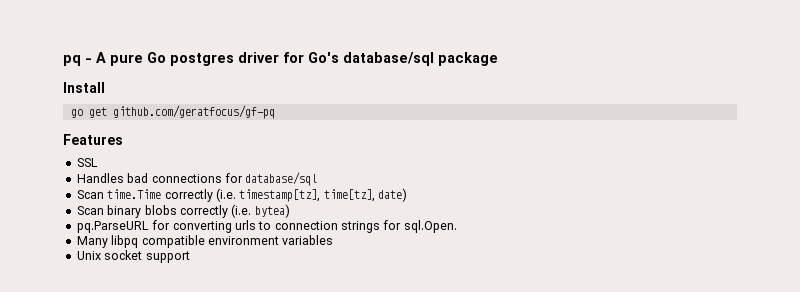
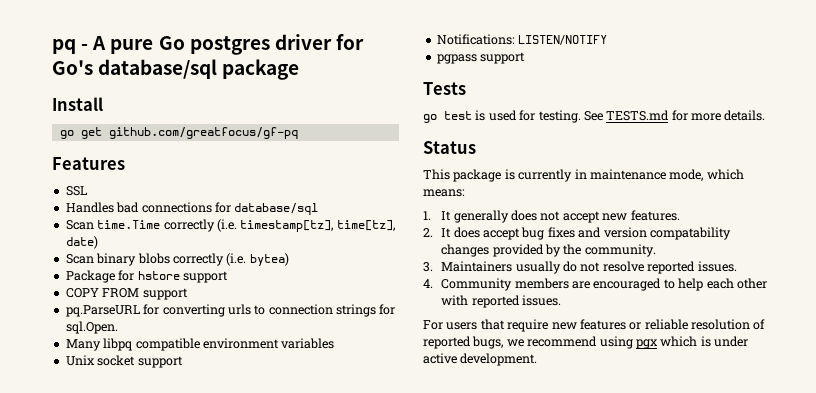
- go get github.com/geratfocus/gf-pq
+ go get github.com/greatfocus/gf-pq
+ Package for hstore support
+ COPY FROM support
+ Notifications: LISTEN/NOTIFY
+ pgpass support
+ Tests
+ go test is used for testing. See TESTS.md for more details.
+ Status
+ This package is currently in maintenance mode, which means:
+ 1. It generally does not accept new features.
+ 2. It does accept bug fixes and version compatability changes provided by the community.
+ 3. Maintainers usually do not resolve reported issues.
+ 4. Community members are encouraged to help each other with reported issues.
+ For users that require new features or reliable resolution of reported bugs, we recommend using pgx which is under active development.

